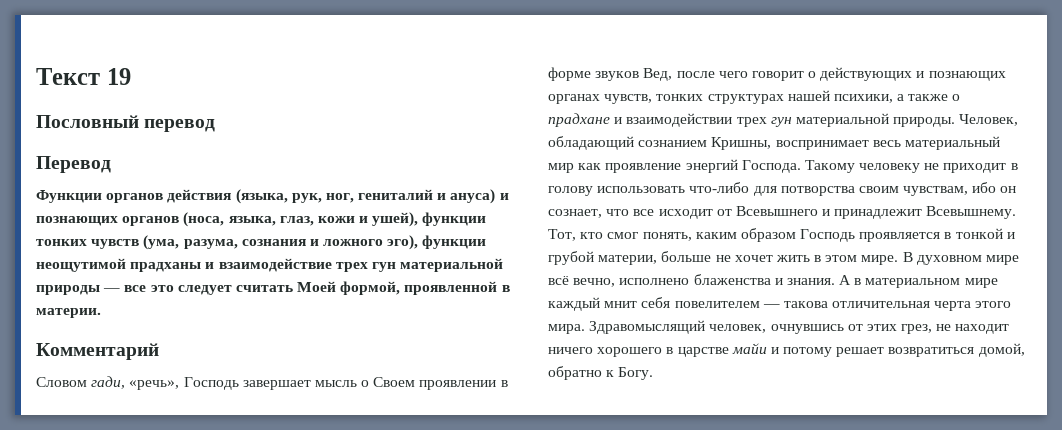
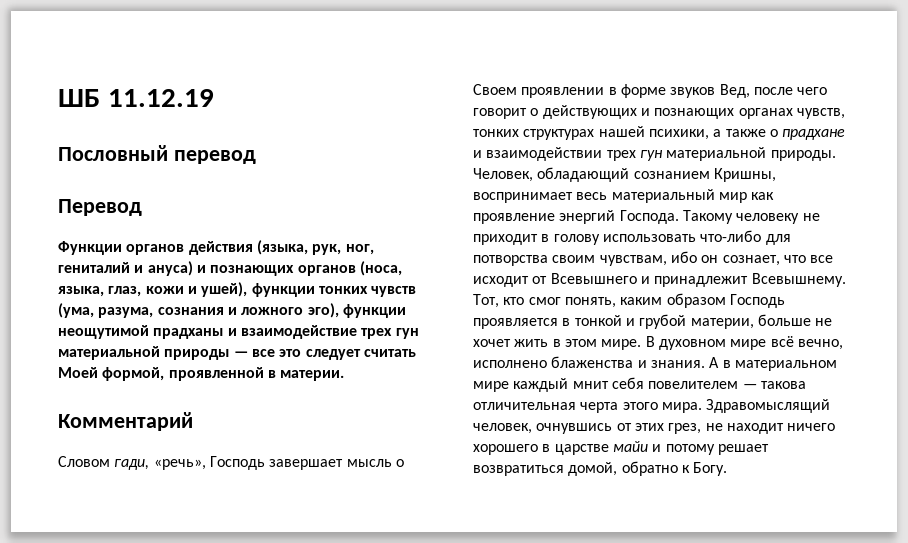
- Текст 19
+ ШБ 11.12.19

